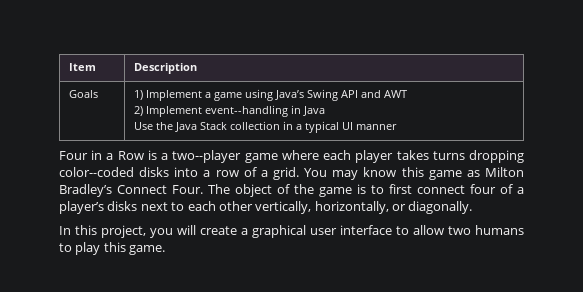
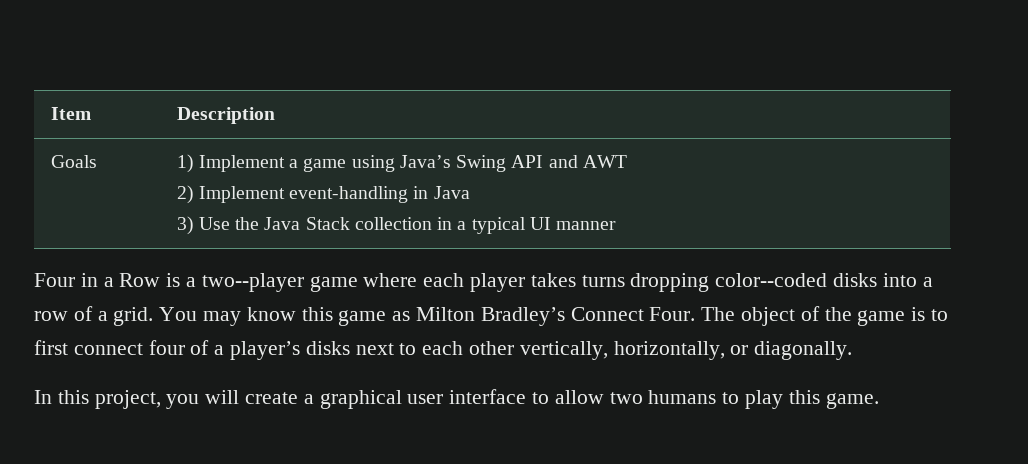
  Goals | 1) Implement a game using Java’s Swing API and AWT
- 2) Implement event-‐handling in Java
- Use the Java Stack collection in a typical UI manner
+ 2) Implement event-handling in Java
+ 3) Use the Java Stack collection in a typical UI manner

